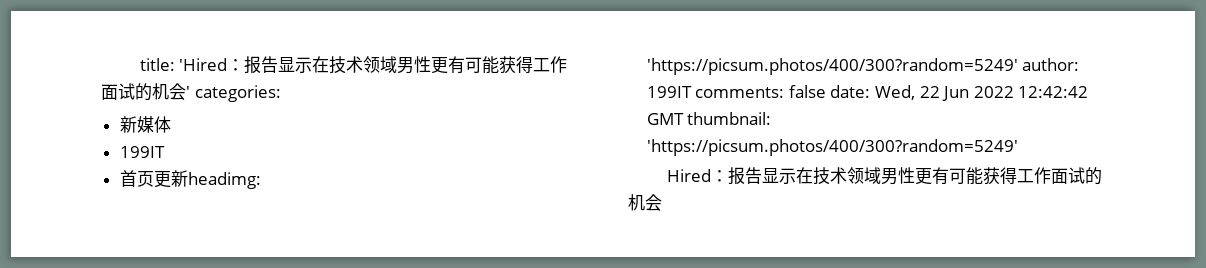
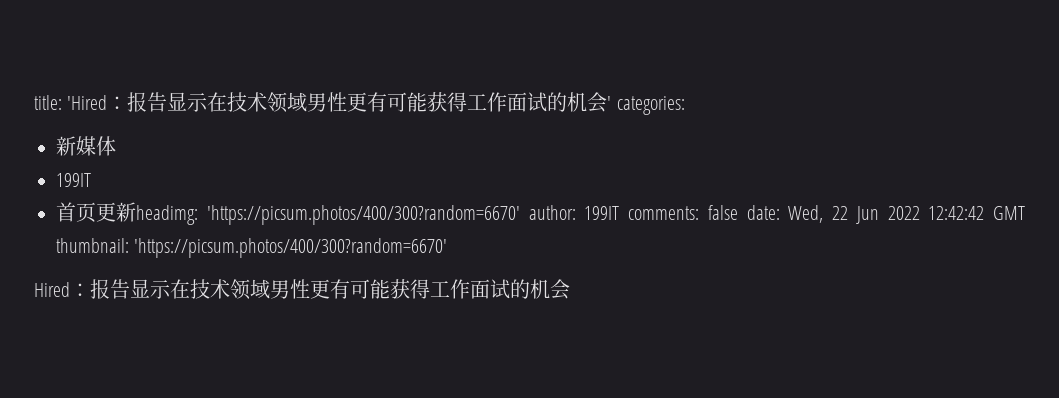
- 首页更新headimg: 'https://picsum.photos/400/300?random=5249' author: 199IT comments: false date: Wed, 22 Jun 2022 12:42:42 GMT thumbnail: 'https://picsum.photos/400/300?random=5249'
+ 首页更新headimg: 'https://picsum.photos/400/300?random=6670' author: 199IT comments: false date: Wed, 22 Jun 2022 12:42:42 GMT thumbnail: 'https://picsum.photos/400/300?random=6670'

